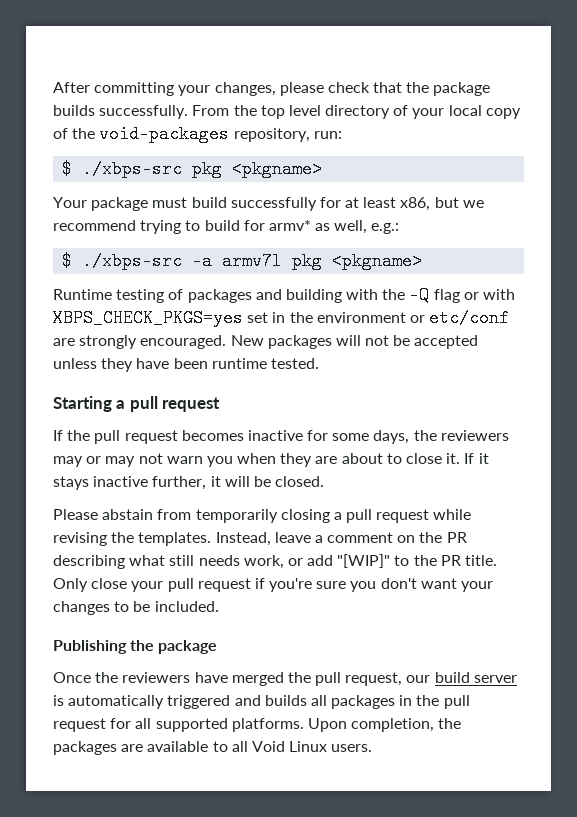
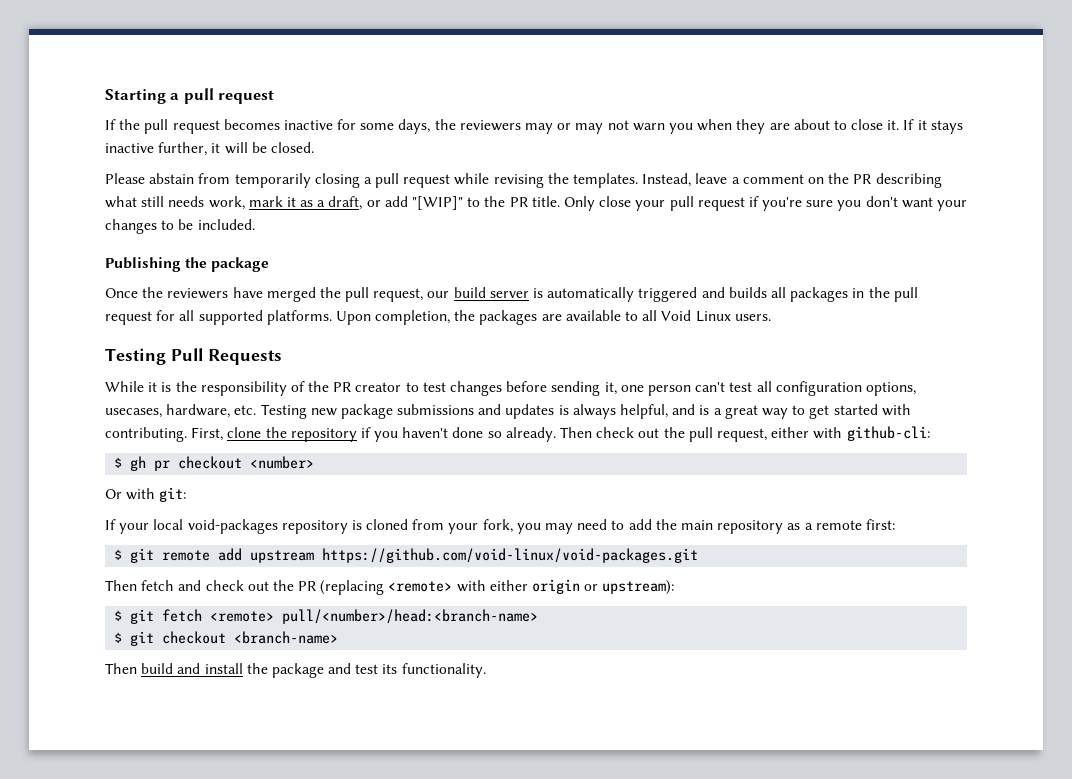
- After committing your changes, please check that the package builds successfully. From the top level directory of your local copy of the void-packages repository, run:
- $ ./xbps-src pkg <pkgname>
- Your package must build successfully for at least x86, but we recommend trying to build for armv* as well, e.g.:
- $ ./xbps-src -a armv7l pkg <pkgname>
- Runtime testing of packages and building with the -Q flag or with XBPS_CHECK_PKGS=yes set in the environment or etc/conf are strongly encouraged. New packages will not be accepted unless they have been runtime tested.
- Instead, leave a comment on the PR describing what still needs work, or add "[WIP]" to the PR title.
+ Instead, leave a comment on the PR describing what still needs work, mark it as a draft, or add "[WIP]" to the PR title.
+ Testing Pull Requests
+ While it is the responsibility of the PR creator to test changes before sending it, one person can't test all configuration options, usecases, hardware, etc. Testing new package submissions and updates is always helpful, and is a great way to get started with contributing. First, clone the repository if you haven't done so already. Then check out the pull request, either with github-cli:
+ $ gh pr checkout <number>
+ Or with git:
+ If your local void-packages repository is cloned from your fork, you may need to add the main repository as a remote first:
+ $ git remote add upstream https://github.com/void-linux/void-packages.git
+ Then fetch and check out the PR (replacing <remote> with either origin or upstream):
+ $ git fetch <remote> pull/<number>/head:<branch-name>
+ $ git checkout <branch-name>
+ Then build and install the package and test its functionality.

